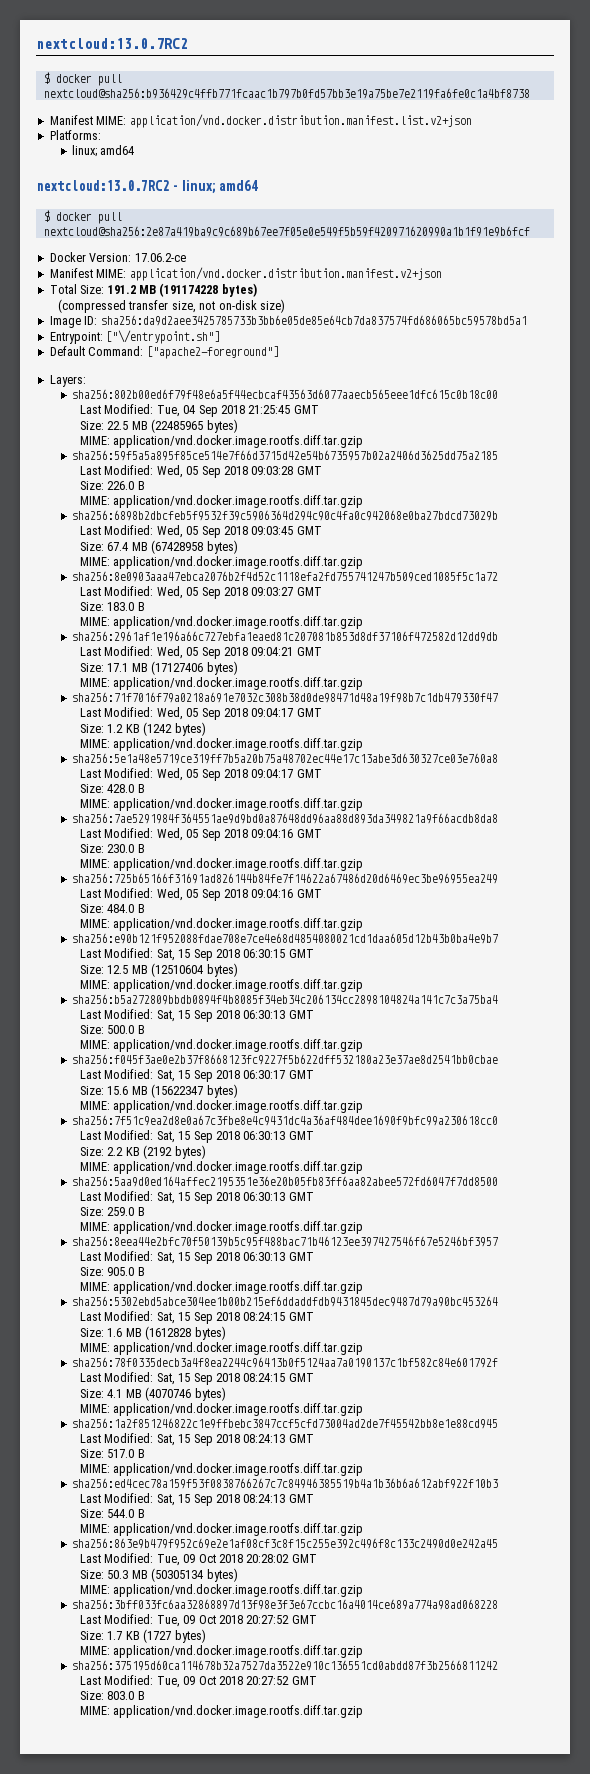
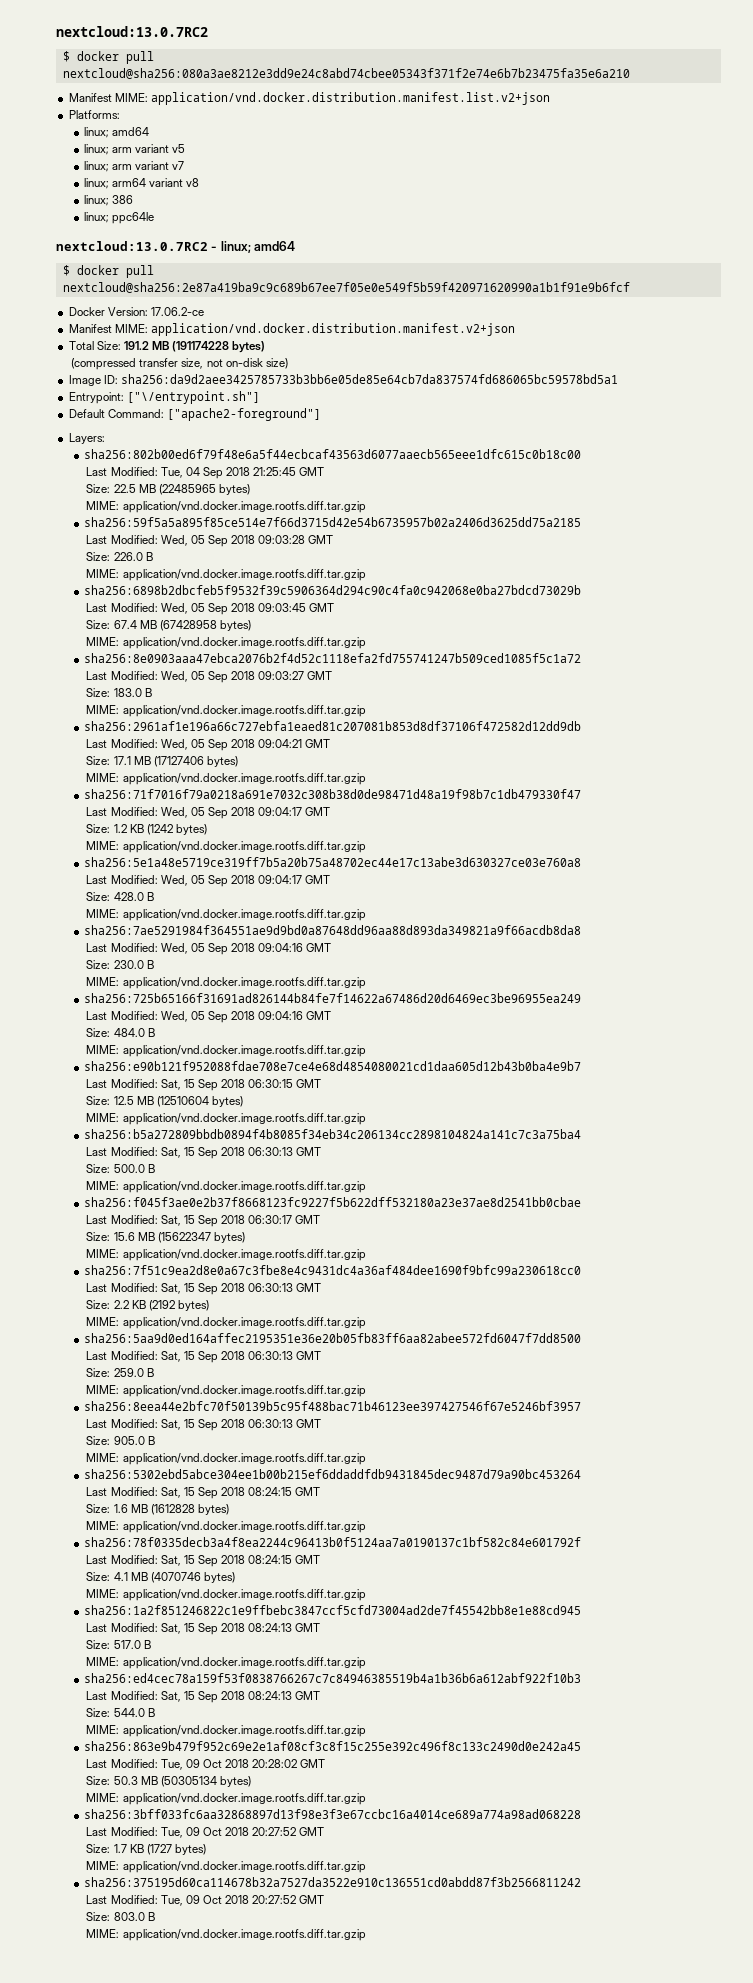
- $ docker pull nextcloud@sha256:b936429c4ffb771fcaac1b797b0fd57bb3e19a75be7e2119fa6fe0c1a4bf8738
+ $ docker pull nextcloud@sha256:080a3ae8212e3dd9e24c8abd74cbee05343f371f2e74e6b7b23475fa35e6a210
+ linux; arm variant v5
+ linux; arm variant v7
+ linux; arm64 variant v8
+ linux; 386
+ linux; ppc64le

